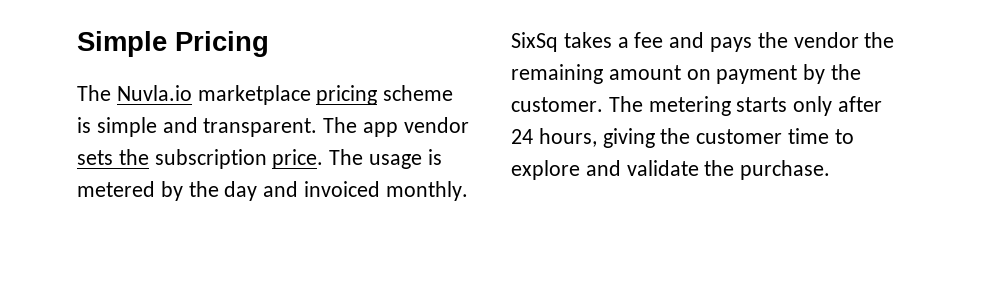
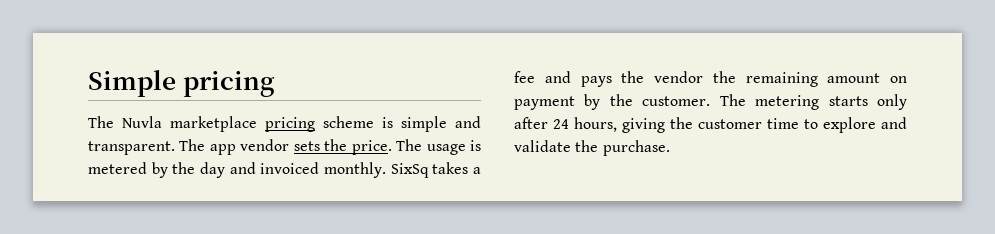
- Simple Pricing
- The Nuvla.io marketplace pricing scheme is simple and transparent.
+ Simple pricing
+ The Nuvla marketplace pricing scheme is simple and transparent.
- The app vendor sets the subscription price.
+ The app vendor sets the price.

